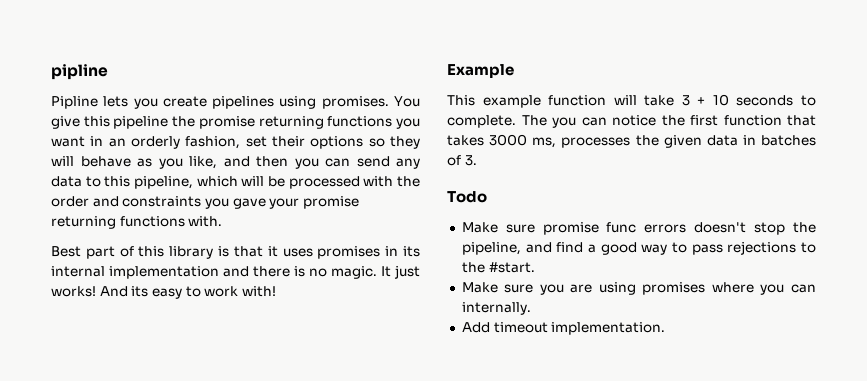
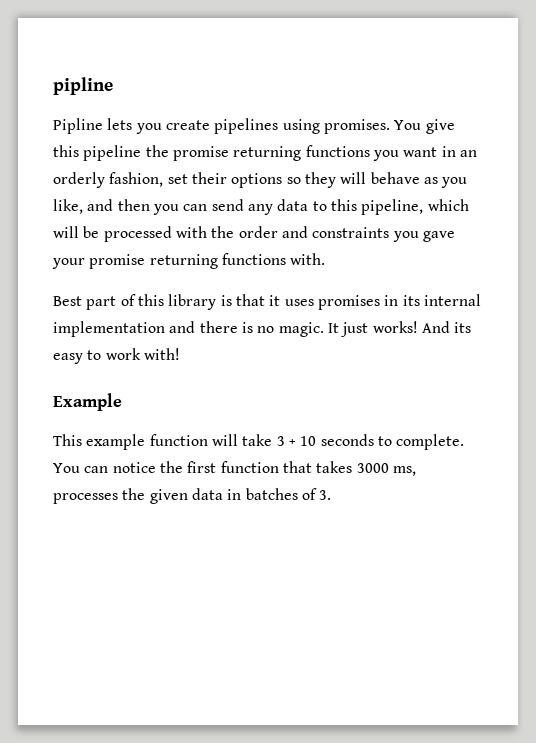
- The you can notice the first function that takes 3000 ms, processes the given data in batches of 3.
+ You can notice the first function that takes 3000 ms, processes the given data in batches of 3.
- Todo
- Make sure promise func errors doesn't stop the pipeline, and find a good way to pass rejections to the #start.
- Make sure you are using promises where you can internally.
- Add timeout implementation.

